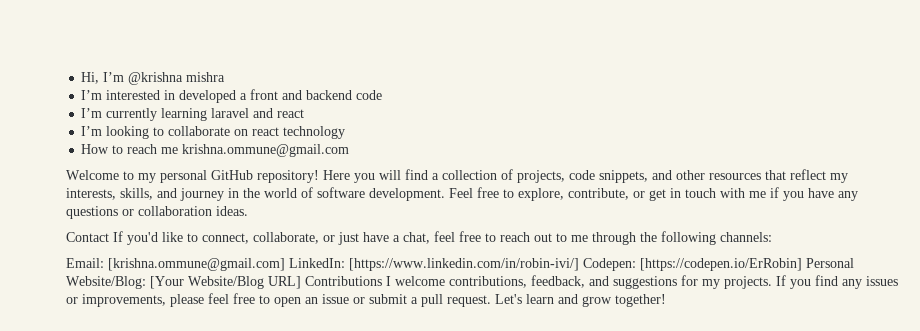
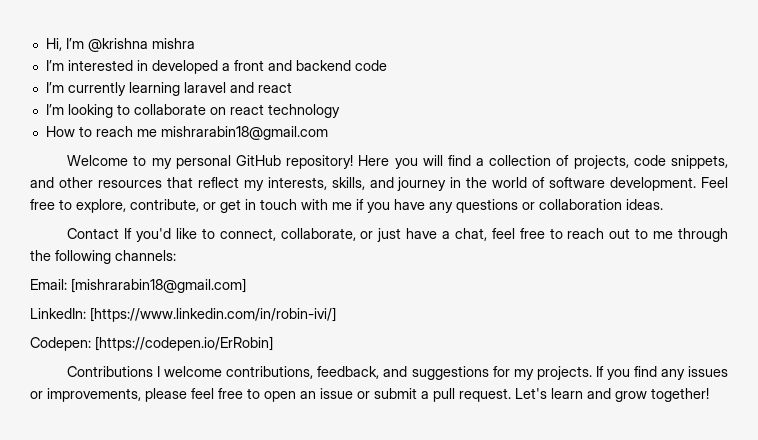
- How to reach me krishna.ommune@gmail.com
+ How to reach me mishrarabin18@gmail.com
- Email: [krishna.ommune@gmail.com] LinkedIn: [https://www.linkedin.com/in/robin-ivi/] Codepen: [https://codepen.io/ErRobin] Personal Website/Blog: [Your Website/Blog URL] Contributions I welcome contributions, feedback, and suggestions for my projects.
+ Email: [mishrarabin18@gmail.com]
+ LinkedIn: [https://www.linkedin.com/in/robin-ivi/]
+ Codepen: [https://codepen.io/ErRobin]
+ Contributions I welcome contributions, feedback, and suggestions for my projects.

